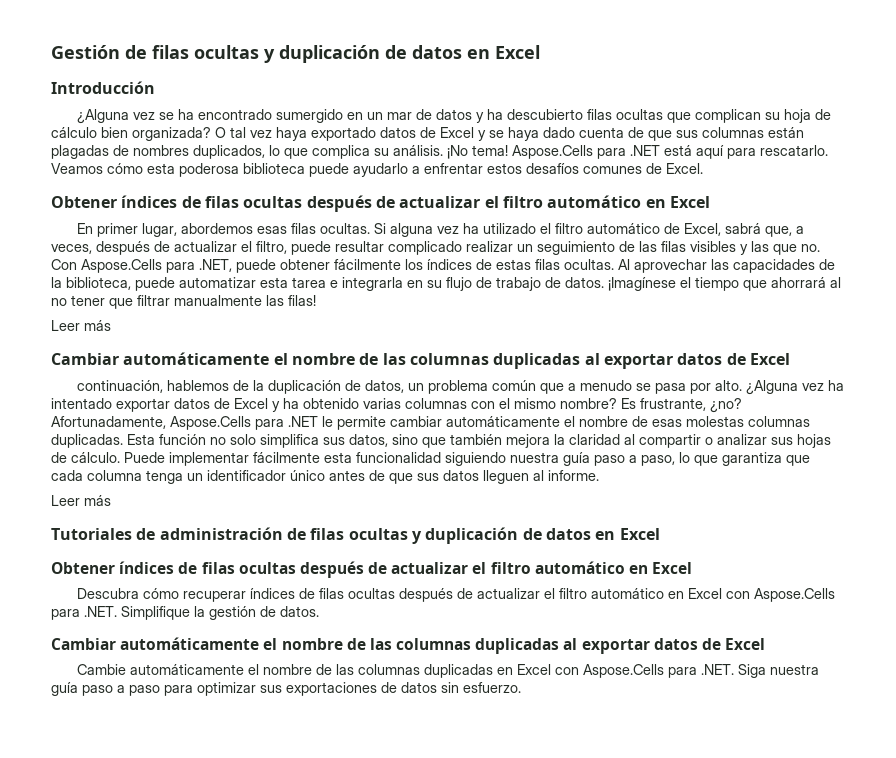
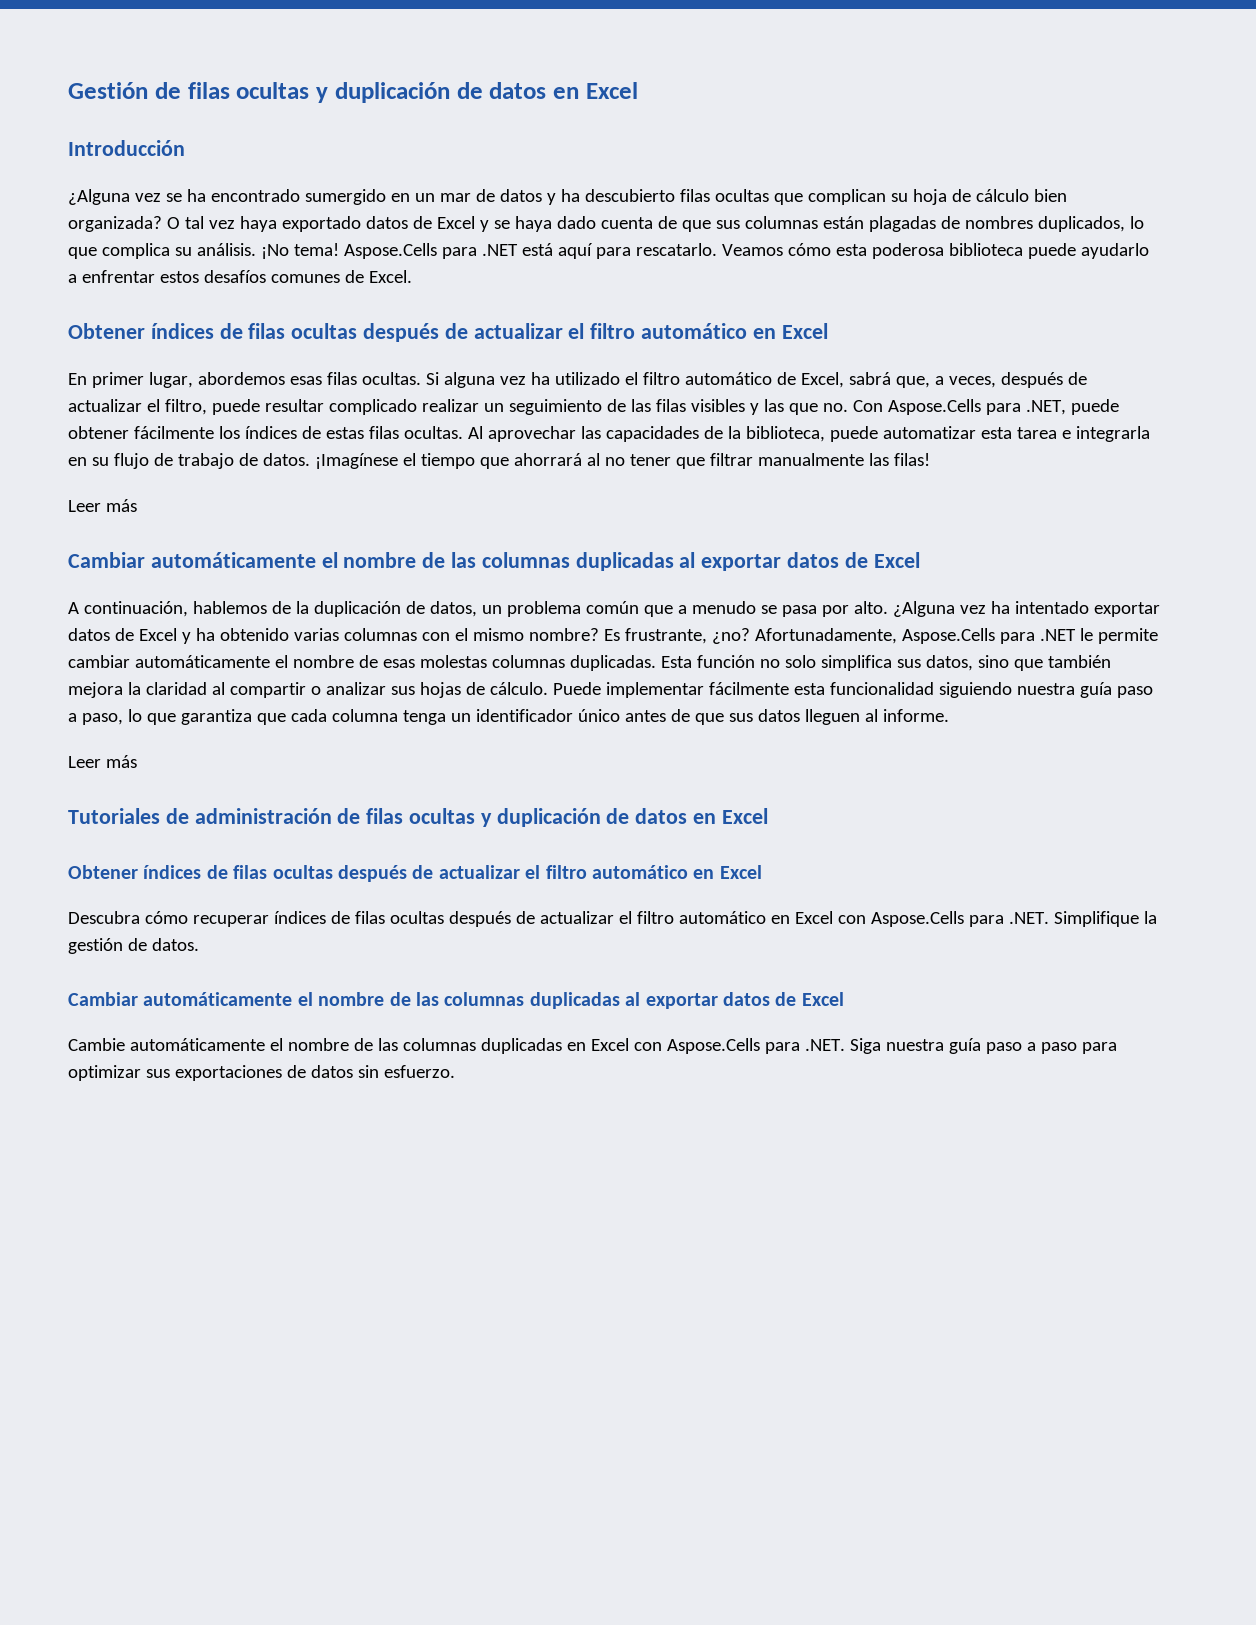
- continuación, hablemos de la duplicación de datos, un problema común que a menudo se pasa por alto.
+ A continuación, hablemos de la duplicación de datos, un problema común que a menudo se pasa por alto.

